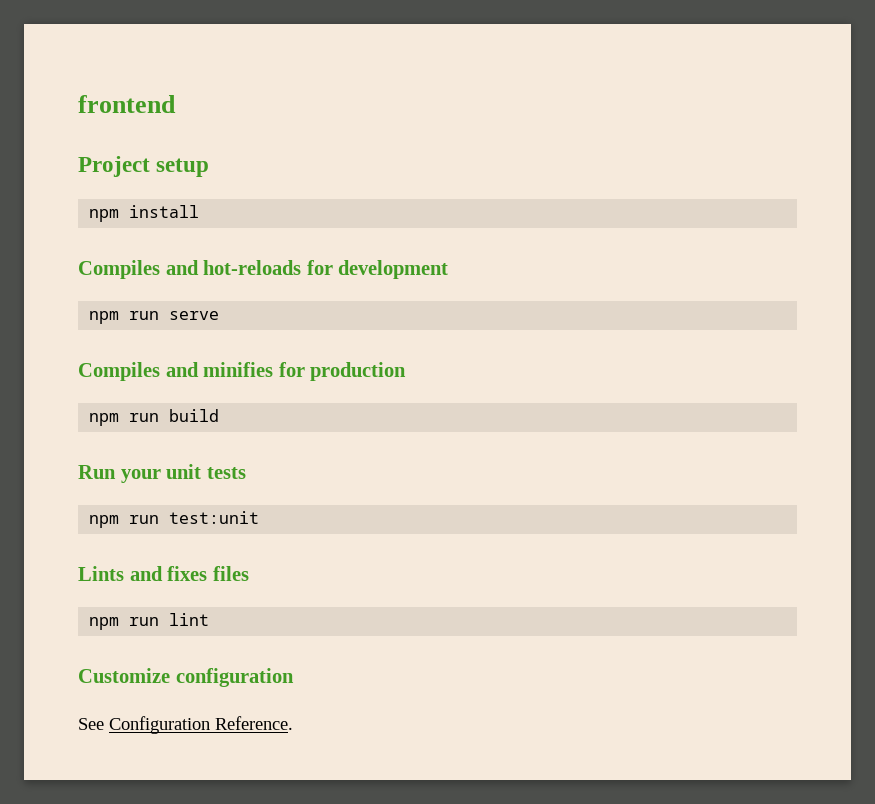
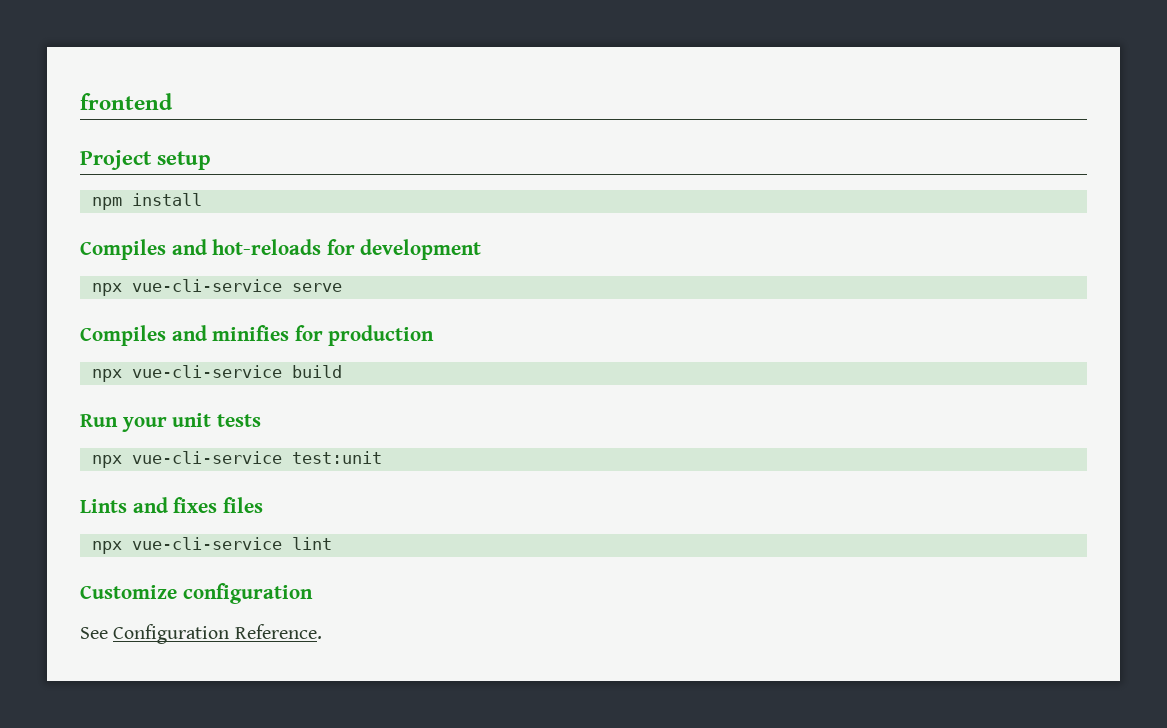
- npm run serve
+ npx vue-cli-service serve
- npm run build
+ npx vue-cli-service build
- npm run test:unit
+ npx vue-cli-service test:unit
- npm run lint
+ npx vue-cli-service lint

